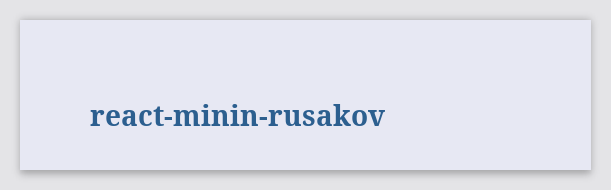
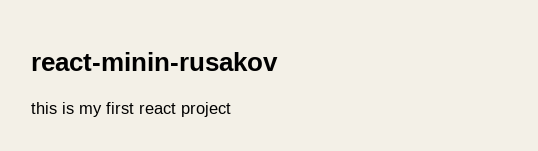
+ this is my first react project

